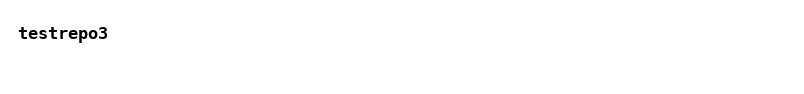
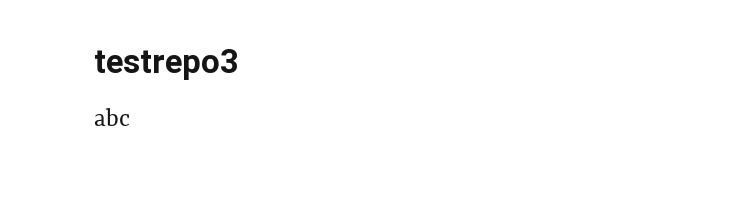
+ abc

